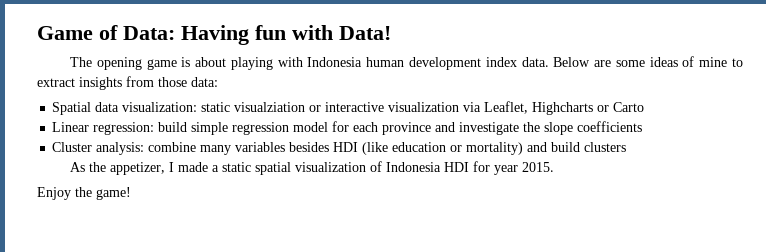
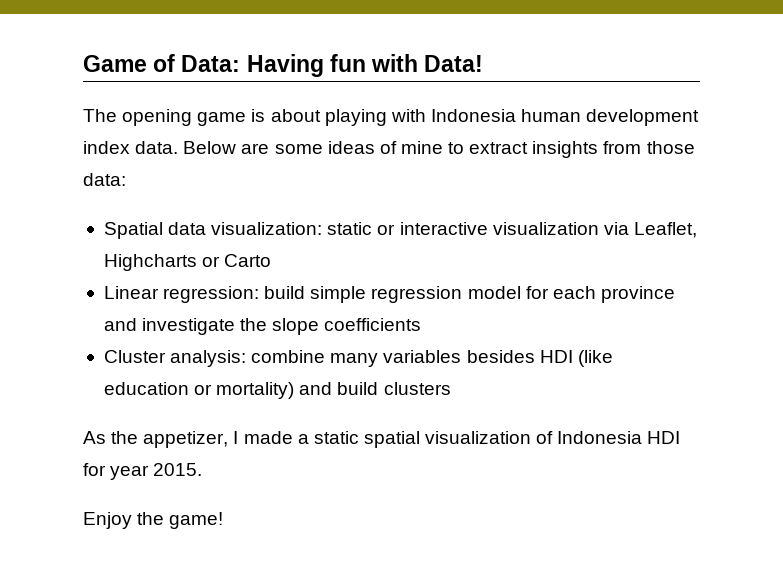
- Spatial data visualization: static visualziation or interactive visualization via Leaflet, Highcharts or Carto
+ Spatial data visualization: static or interactive visualization via Leaflet, Highcharts or Carto

